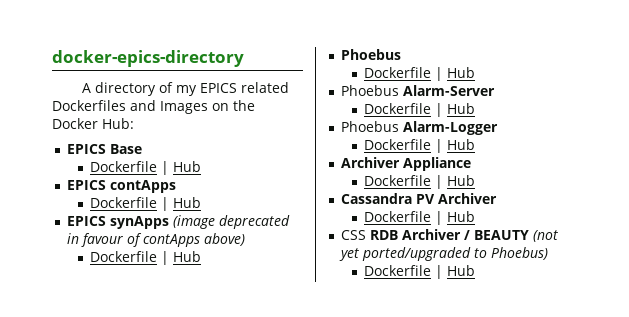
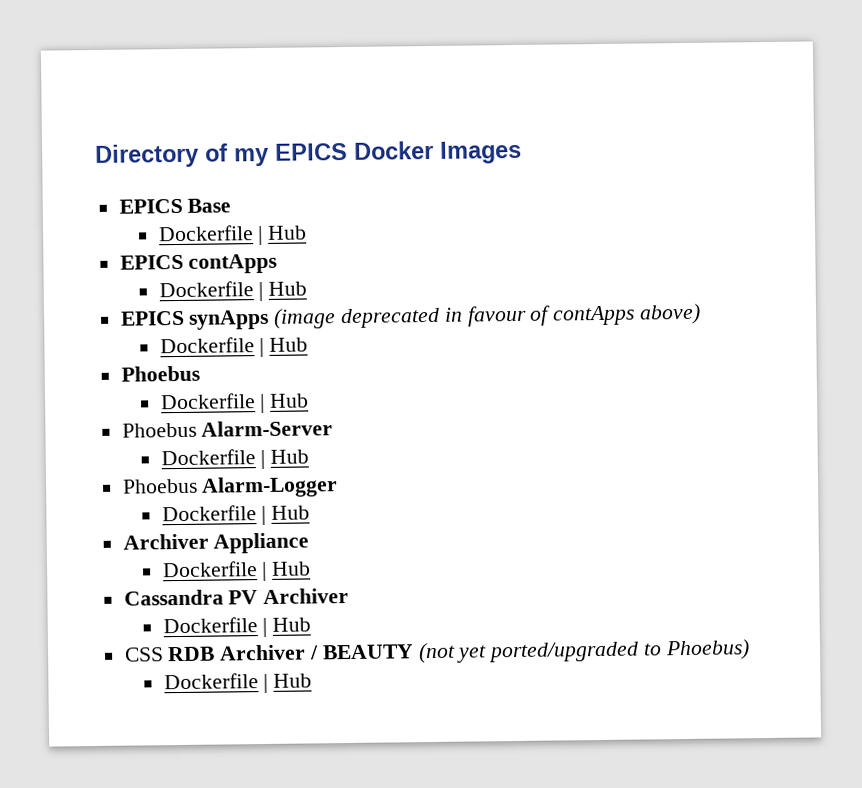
- docker-epics-directory
- A directory of my EPICS related Dockerfiles and Images on the Docker Hub:
+ Directory of my EPICS Docker Images

